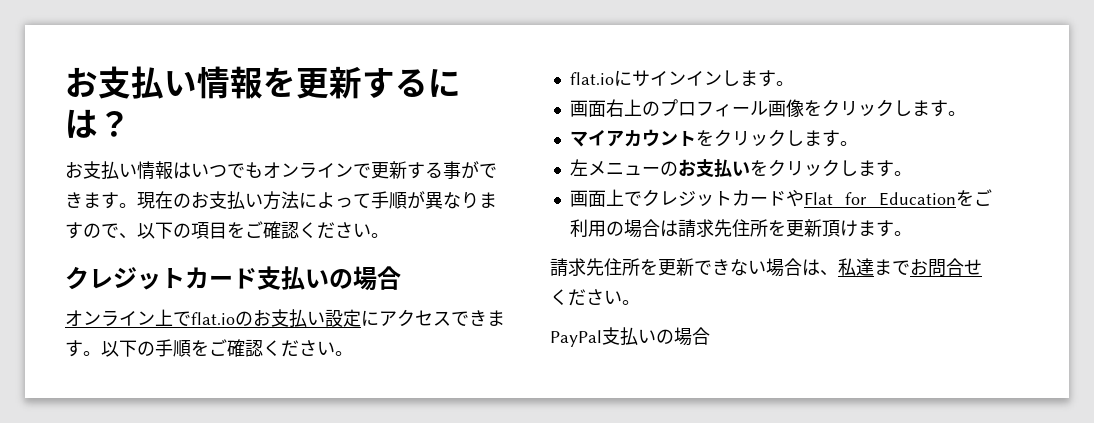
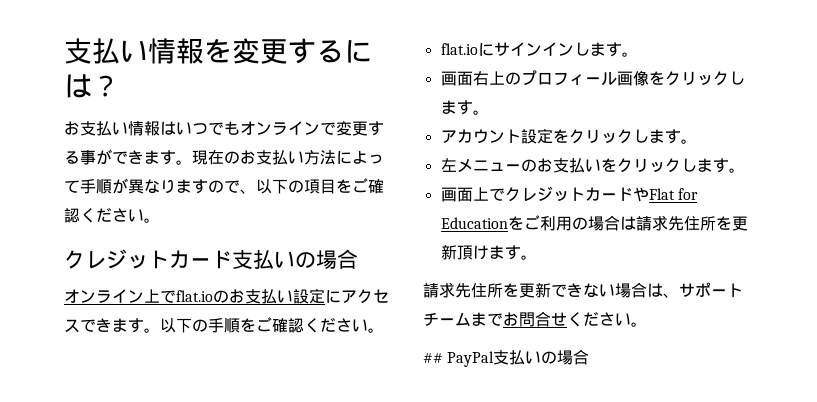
- お支払い情報を更新するには？
+ 支払い情報を変更するには？
- お支払い情報はいつでもオンラインで更新する事ができます。
+ お支払い情報はいつでもオンラインで変更する事ができます。
- マイアカウントをクリックします。
+ アカウント設定をクリックします。
- 請求先住所を更新できない場合は、私達までお問合せください。
+ 請求先住所を更新できない場合は、サポートチームまでお問合せください。
- PayPal支払いの場合
+ ## PayPal支払いの場合

